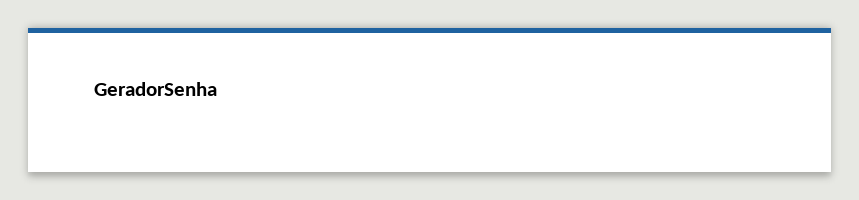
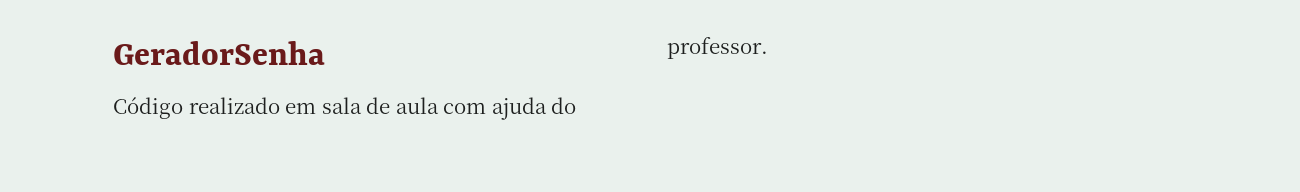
+ Código realizado em sala de aula com ajuda do professor.

